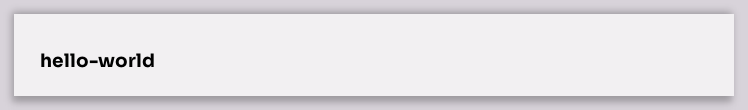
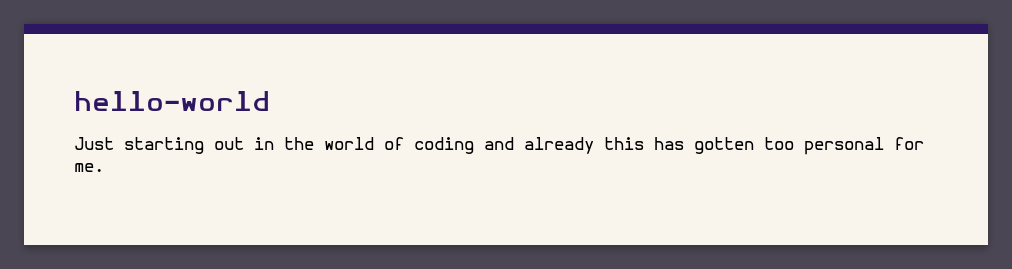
+ Just starting out in the world of coding and already this has gotten too personal for me.

